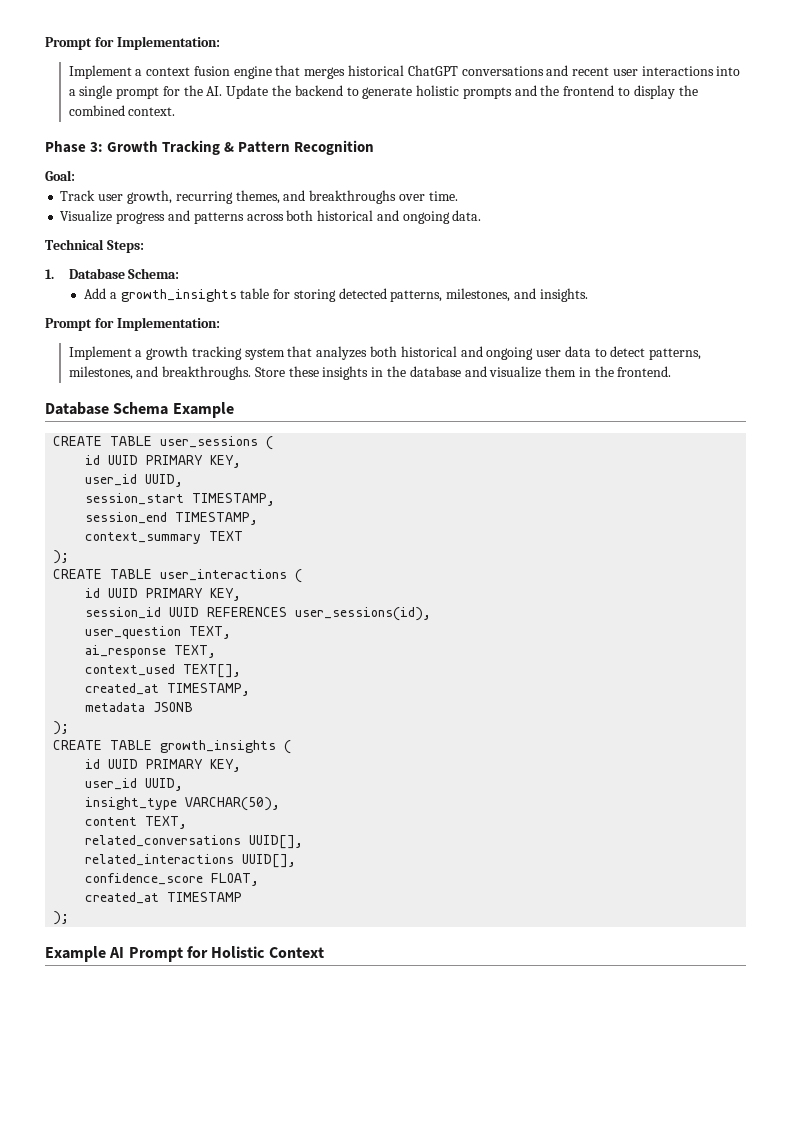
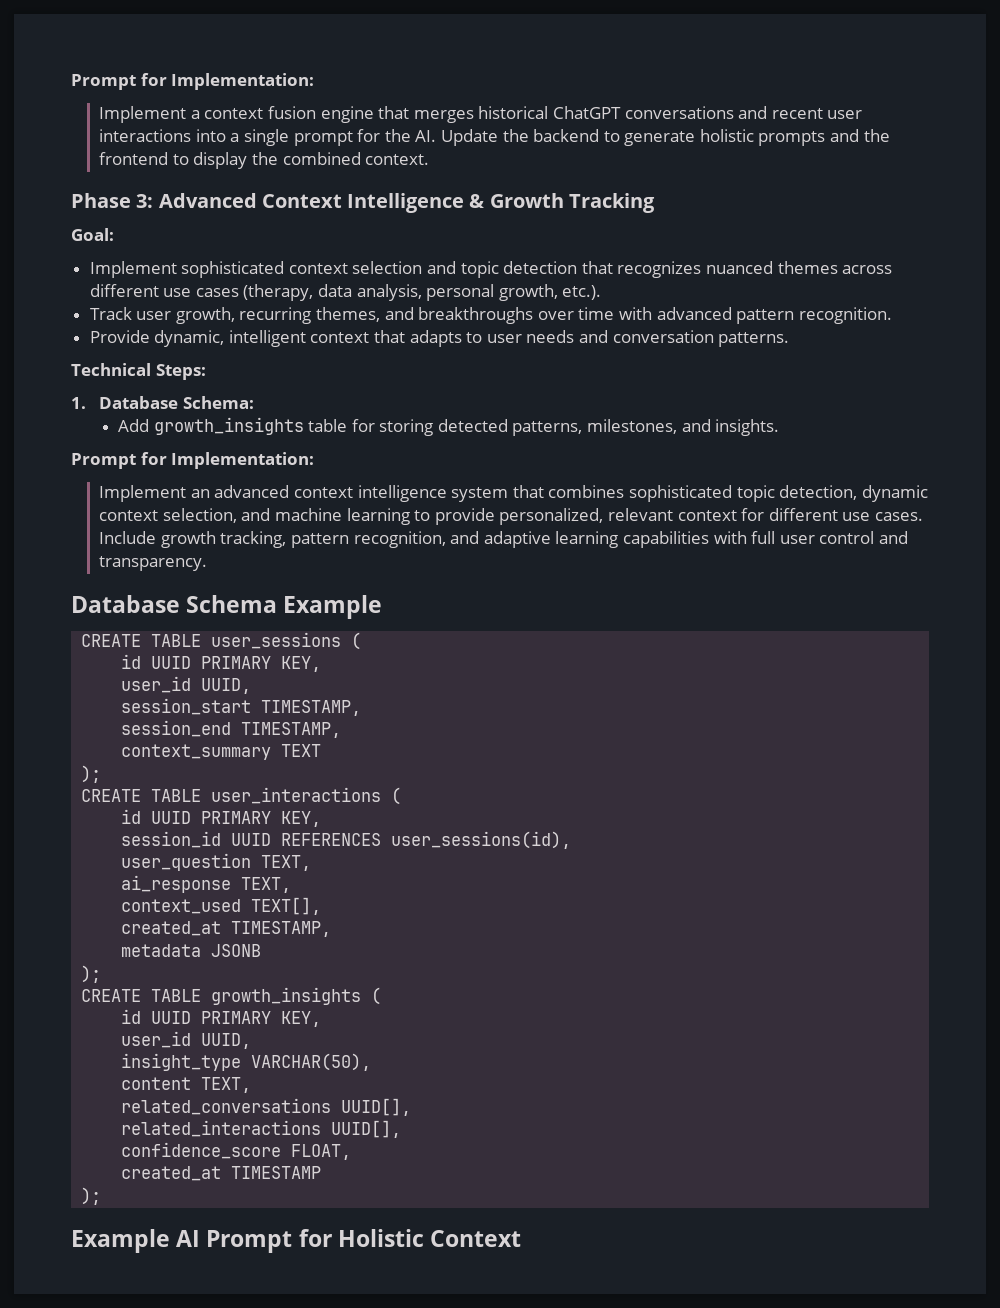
- Phase 3: Growth Tracking & Pattern Recognition
+ Phase 3: Advanced Context Intelligence & Growth Tracking
  Goal:
+ Implement sophisticated context selection and topic detection that recognizes nuanced themes across different use cases (therapy, data analysis, personal growth, etc.).
- Track user growth, recurring themes, and breakthroughs over time.
- Visualize progress and patterns across both historical and ongoing data.
+ Track user growth, recurring themes, and breakthroughs over time with advanced pattern recognition.
+ Provide dynamic, intelligent context that adapts to user needs and conversation patterns.
- Add a growth_insights table for storing detected patterns, milestones, and insights.
+ Add growth_insights table for storing detected patterns, milestones, and insights.
- Implement a growth tracking system that analyzes both historical and ongoing user data to detect patterns, milestones, and breakthroughs. Store these insights in the database and visualize them in the frontend.
+ Implement an advanced context intelligence system that combines sophisticated topic detection, dynamic context selection, and machine learning to provide personalized, relevant context for different use cases. Include growth tracking, pattern recognition, and adaptive learning capabilities with full user control and transparency.

